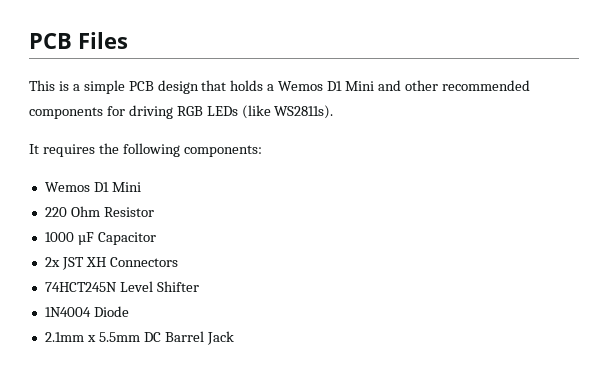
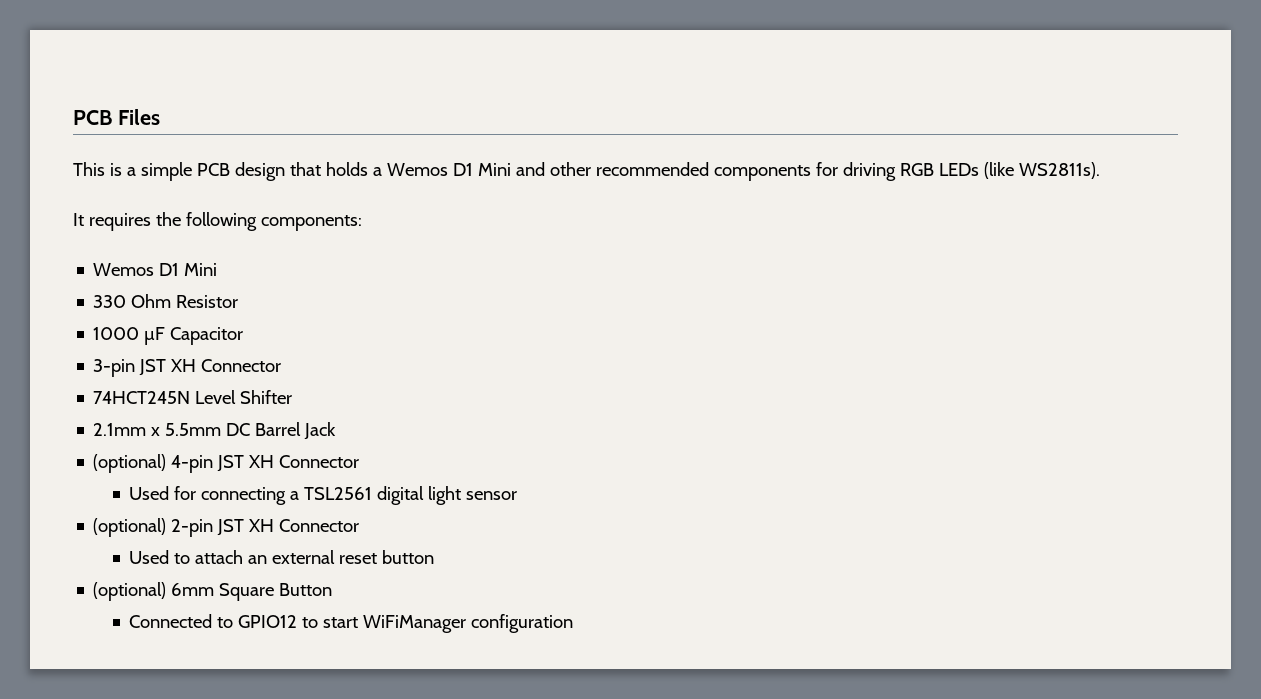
- 220 Ohm Resistor
+ 330 Ohm Resistor
- 2x JST XH Connectors
+ 3-pin JST XH Connector
- 1N4004 Diode
+ (optional) 4-pin JST XH Connector
+ Used for connecting a TSL2561 digital light sensor
+ (optional) 2-pin JST XH Connector
+ Used to attach an external reset button
+ (optional) 6mm Square Button
+ Connected to GPIO12 to start WiFiManager configuration

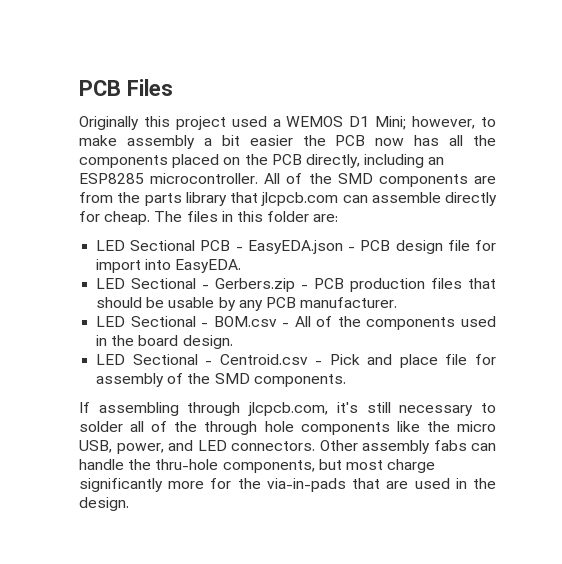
- This is a simple PCB design that holds a Wemos D1 Mini and other recommended components for driving RGB LEDs (like WS2811s).
- It requires the following components:
- Wemos D1 Mini
- 330 Ohm Resistor
- 1000 µF Capacitor
- 3-pin JST XH Connector
- 74HCT245N Level Shifter
- 2.1mm x 5.5mm DC Barrel Jack
- (optional) 4-pin JST XH Connector
- Used for connecting a TSL2561 digital light sensor
- (optional) 2-pin JST XH Connector
- Used to attach an external reset button
- (optional) 6mm Square Button
- Connected to GPIO12 to start WiFiManager configuration
+ Originally this project used a WEMOS D1 Mini; however, to make assembly a bit easier the PCB now has all the components placed on the PCB directly, including an ESP8285 microcontroller. All of the SMD components are from the parts library that jlcpcb.com can assemble directly for cheap. The files in this folder are:
+ LED Sectional PCB - EasyEDA.json - PCB design file for import into EasyEDA.
+ LED Sectional - Gerbers.zip - PCB production files that should be usable by any PCB manufacturer.
+ LED Sectional - BOM.csv - All of the components used in the board design.
+ LED Sectional - Centroid.csv - Pick and place file for assembly of the SMD components.
+ If assembling through jlcpcb.com, it's still necessary to solder all of the through hole components like the micro USB, power, and LED connectors. Other assembly fabs can handle the thru-hole components, but most charge significantly more for the via-in-pads that are used in the design.

